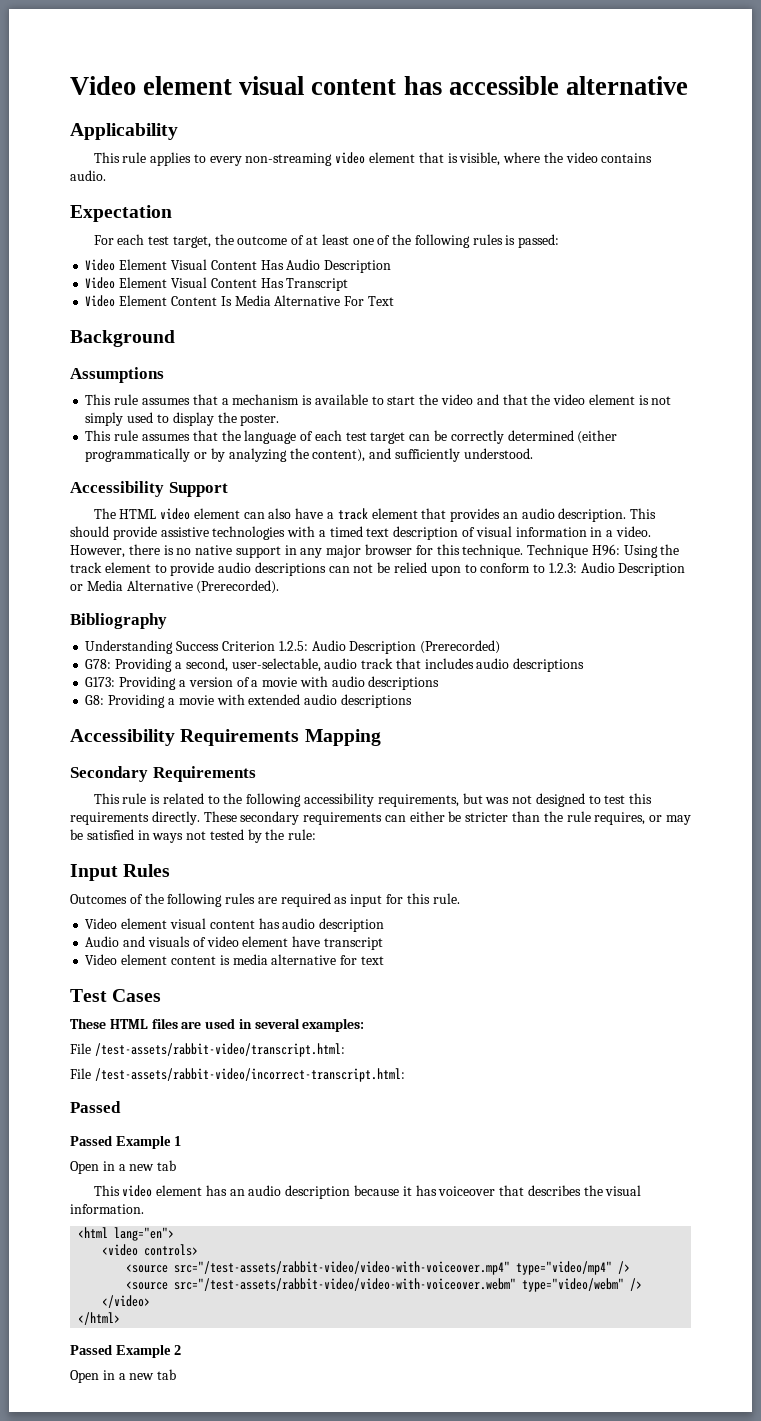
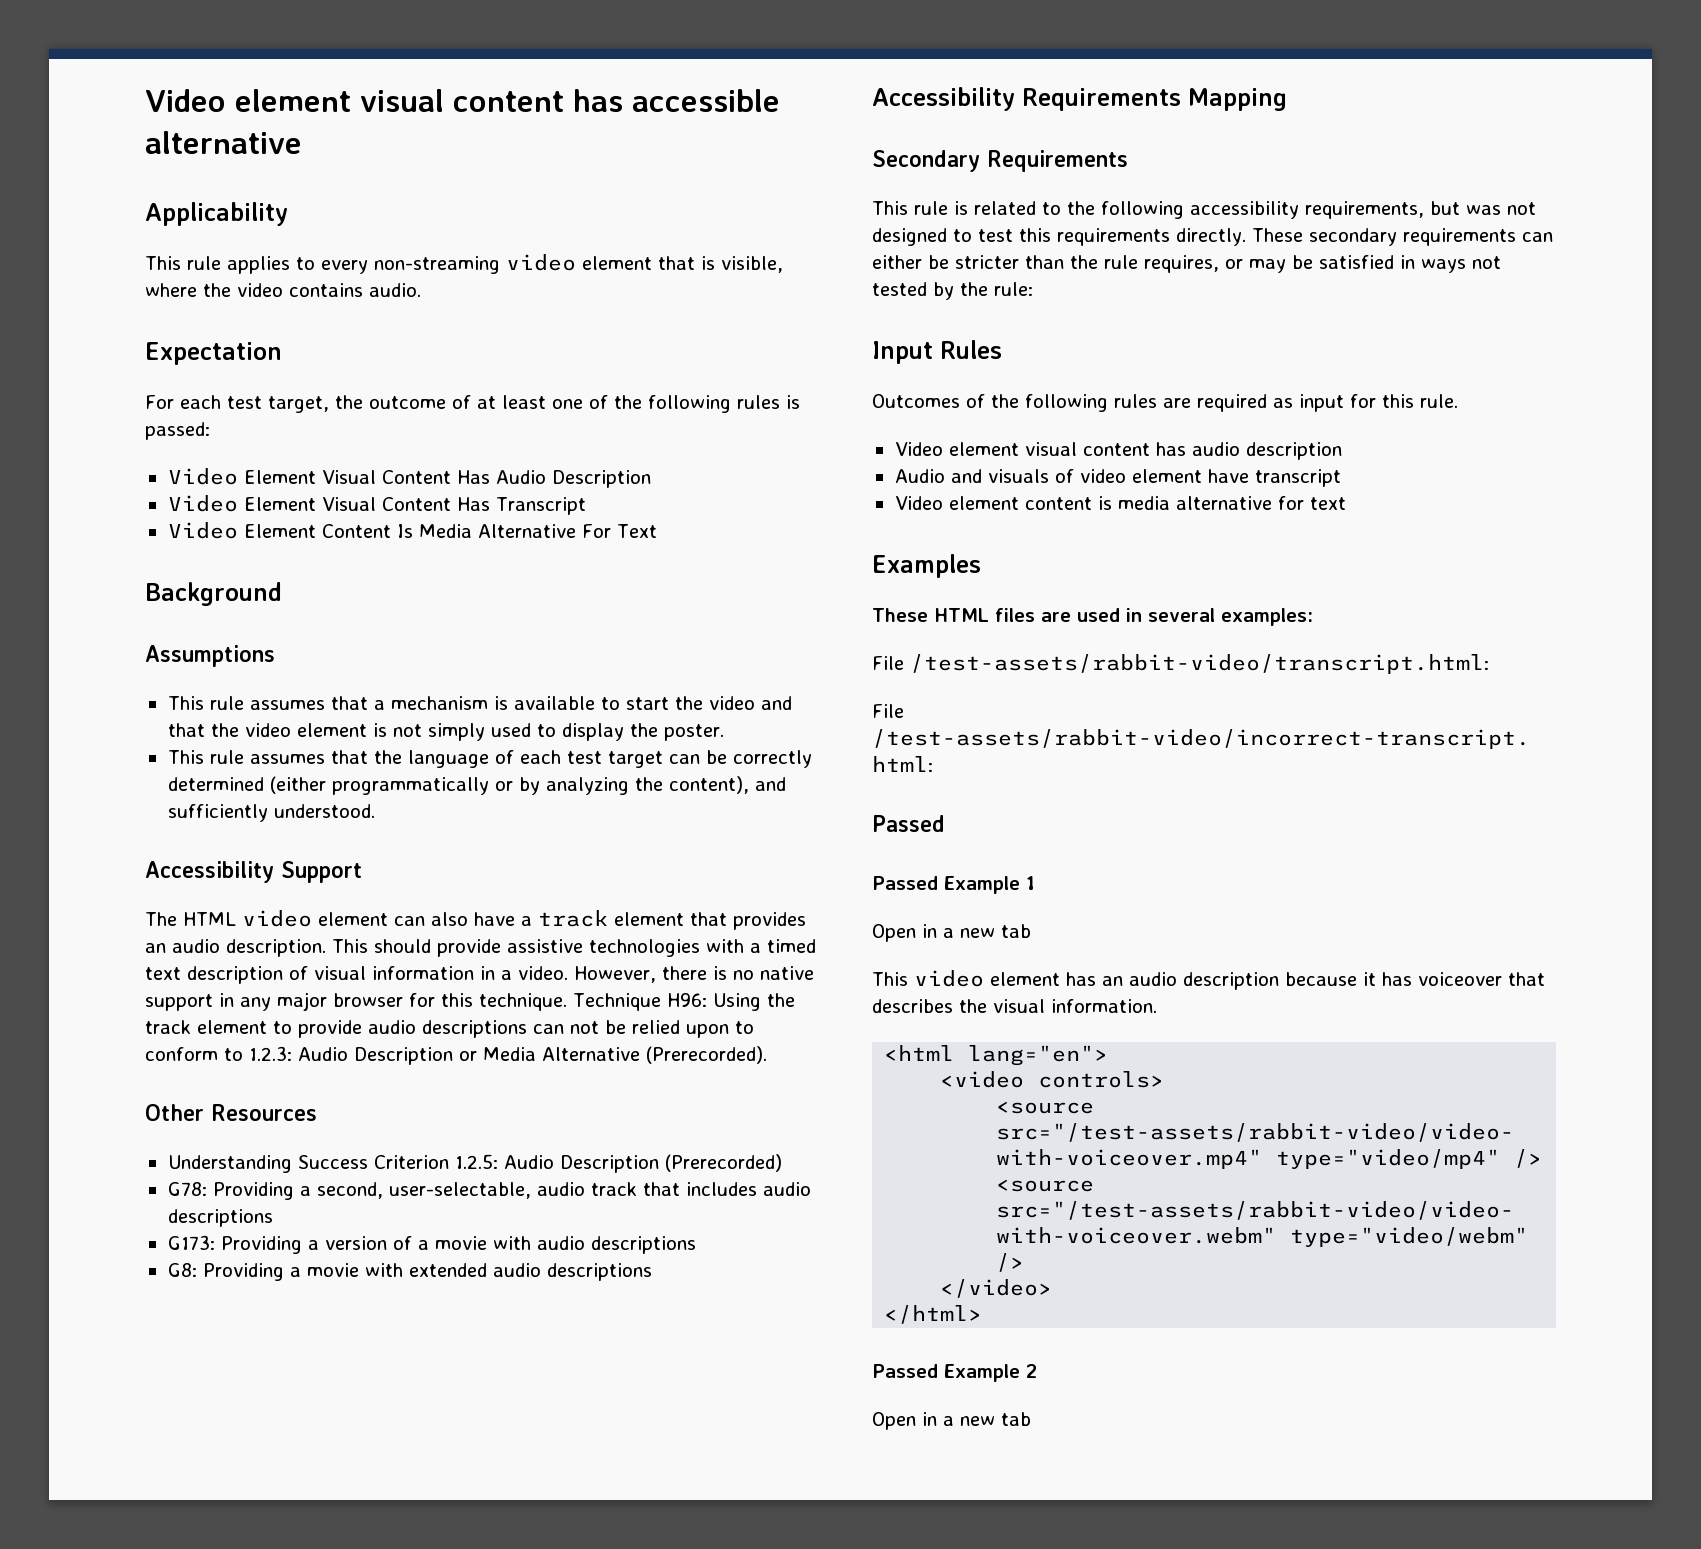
- Bibliography
+ Other Resources
- Test Cases
+ Examples

